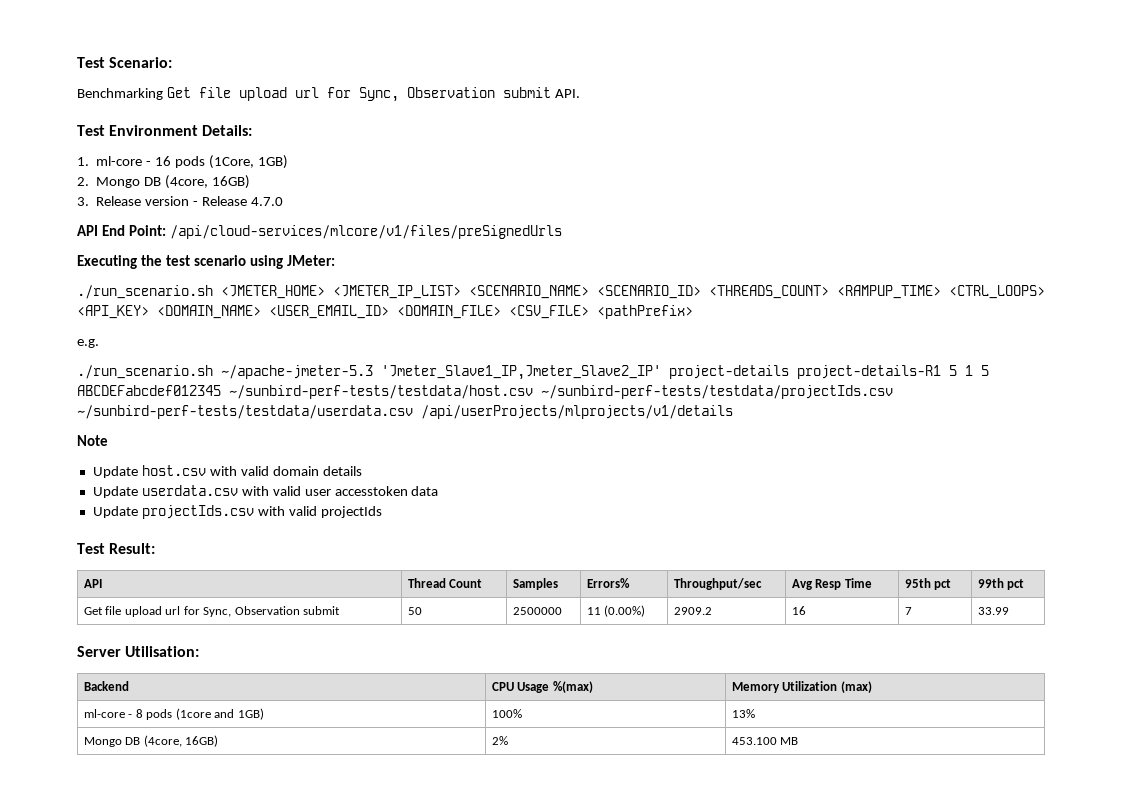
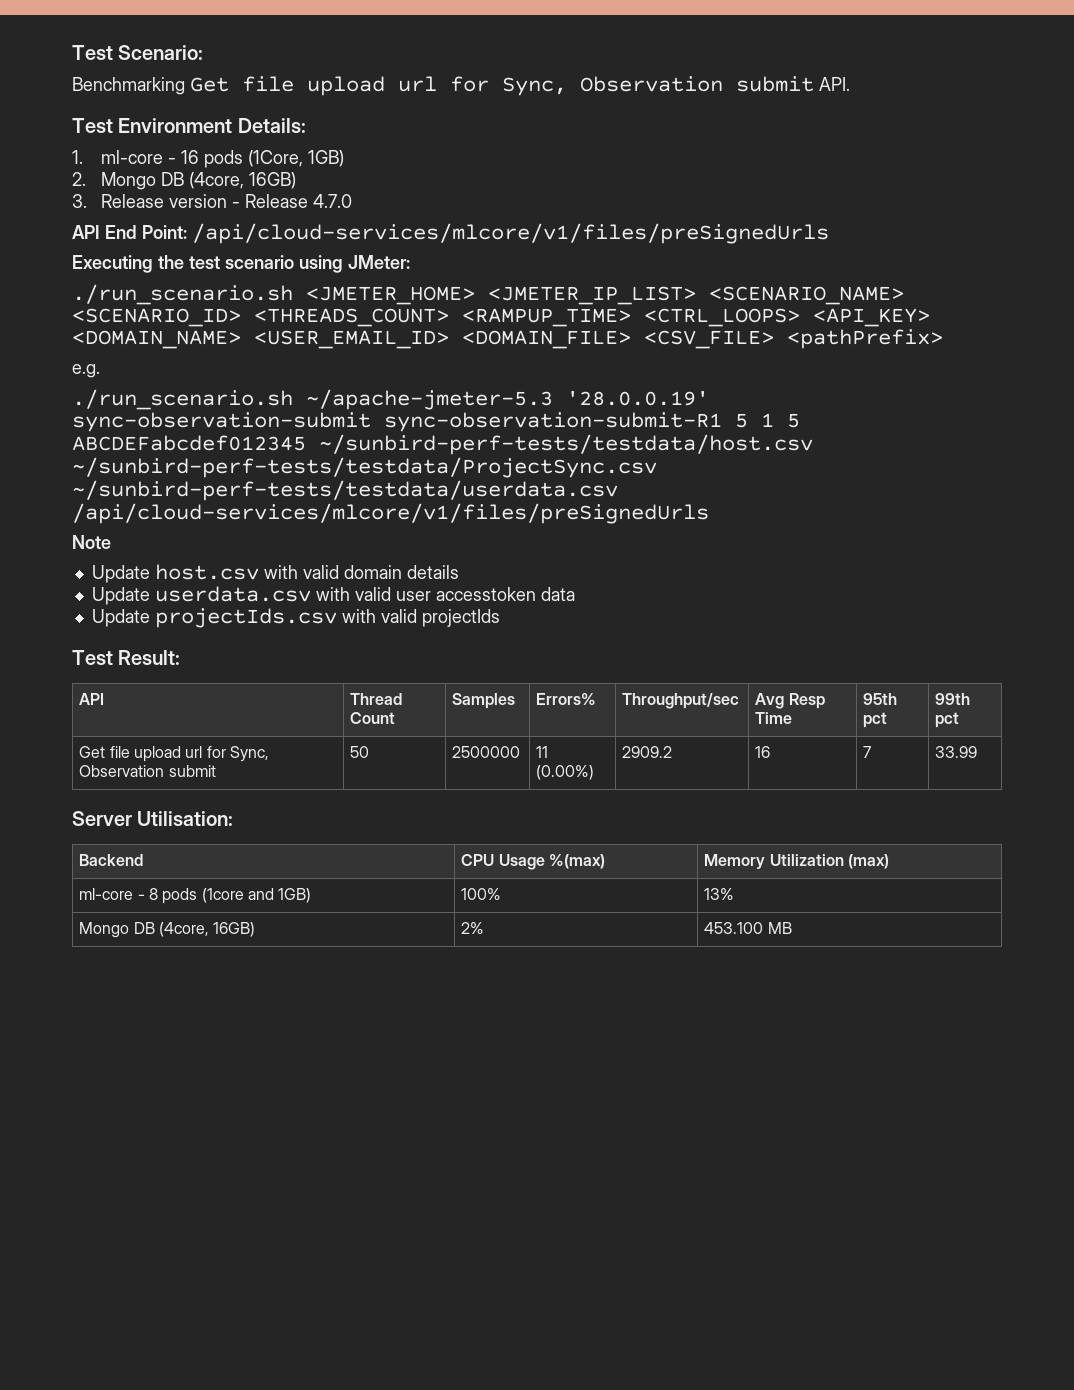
- ./run_scenario.sh ~/apache-jmeter-5.3 'Jmeter_Slave1_IP,Jmeter_Slave2_IP' project-details project-details-R1 5 1 5 ABCDEFabcdef012345 ~/sunbird-perf-tests/testdata/host.csv ~/sunbird-perf-tests/testdata/projectIds.csv ~/sunbird-perf-tests/testdata/userdata.csv /api/userProjects/mlprojects/v1/details
+ ./run_scenario.sh ~/apache-jmeter-5.3 '28.0.0.19' sync-observation-submit sync-observation-submit-R1 5 1 5 ABCDEFabcdef012345 ~/sunbird-perf-tests/testdata/host.csv ~/sunbird-perf-tests/testdata/ProjectSync.csv ~/sunbird-perf-tests/testdata/userdata.csv /api/cloud-services/mlcore/v1/files/preSignedUrls

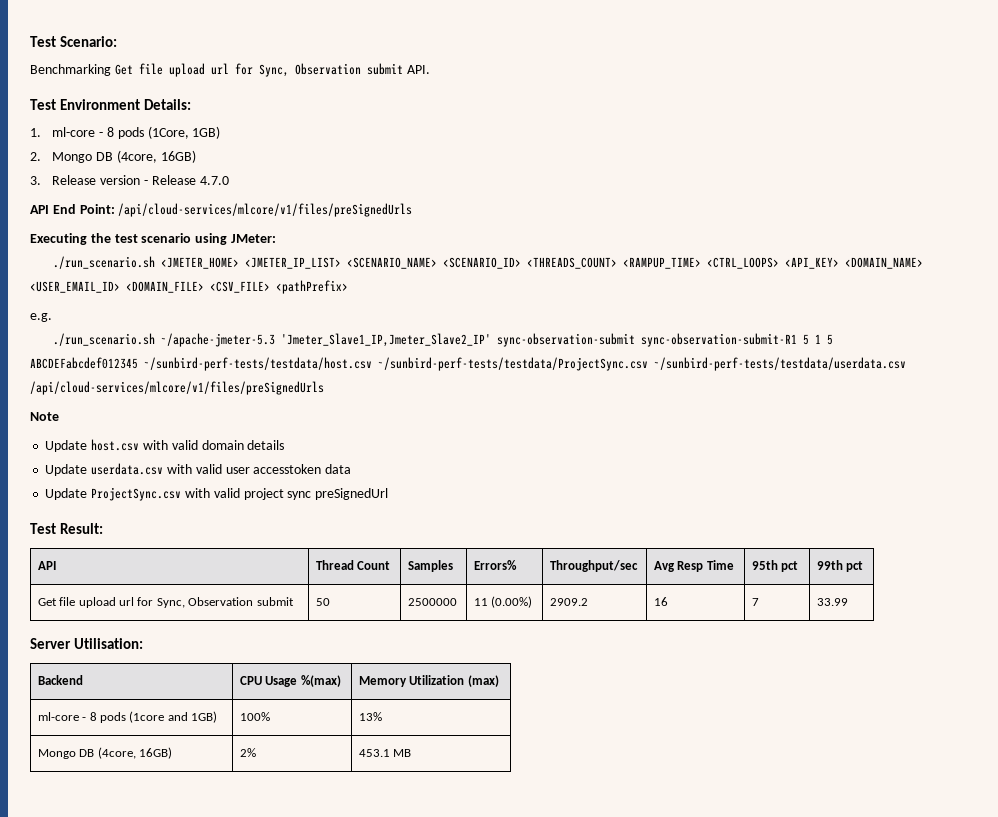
- 1. ml-core - 16 pods (1Core, 1GB)
+ 1. ml-core - 8 pods (1Core, 1GB)
- ./run_scenario.sh ~/apache-jmeter-5.3 '28.0.0.19' sync-observation-submit sync-observation-submit-R1 5 1 5 ABCDEFabcdef012345 ~/sunbird-perf-tests/testdata/host.csv ~/sunbird-perf-tests/testdata/ProjectSync.csv ~/sunbird-perf-tests/testdata/userdata.csv /api/cloud-services/mlcore/v1/files/preSignedUrls
+ ./run_scenario.sh ~/apache-jmeter-5.3 'Jmeter_Slave1_IP,Jmeter_Slave2_IP' sync-observation-submit sync-observation-submit-R1 5 1 5 ABCDEFabcdef012345 ~/sunbird-perf-tests/testdata/host.csv ~/sunbird-perf-tests/testdata/ProjectSync.csv ~/sunbird-perf-tests/testdata/userdata.csv /api/cloud-services/mlcore/v1/files/preSignedUrls
- Update projectIds.csv with valid projectIds
+ Update ProjectSync.csv with valid project sync preSignedUrl
- Mongo DB (4core, 16GB) | 2% | 453.100 MB
+ Mongo DB (4core, 16GB) | 2% | 453.1 MB

